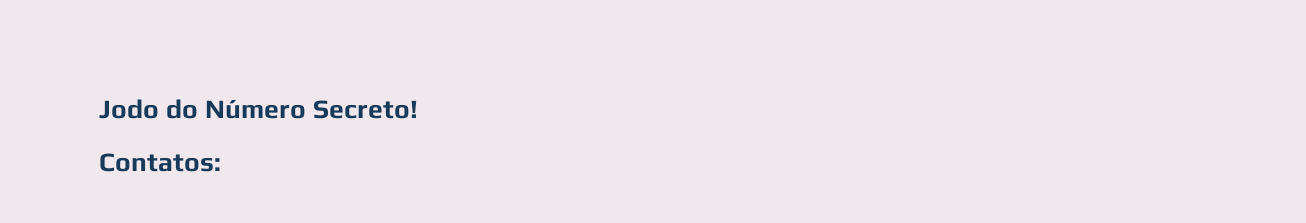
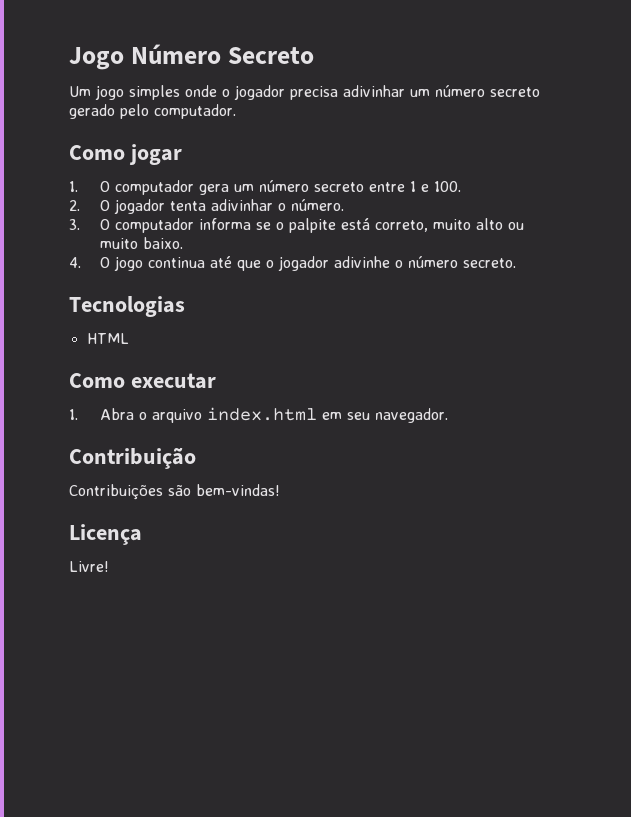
- Jodo do Número Secreto!
- Contatos:
+ Jogo Número Secreto
+ Um jogo simples onde o jogador precisa adivinhar um número secreto gerado pelo computador.
+ Como jogar
+ 1. O computador gera um número secreto entre 1 e 100.
+ 2. O jogador tenta adivinhar o número.
+ 3. O computador informa se o palpite está correto, muito alto ou muito baixo.
+ 4. O jogo continua até que o jogador adivinhe o número secreto.
+ Tecnologias
+ HTML
+ Como executar
+ 1. Abra o arquivo index.html em seu navegador.
+ Contribuição
+ Contribuições são bem-vindas!
+ Licença
+ Livre!

